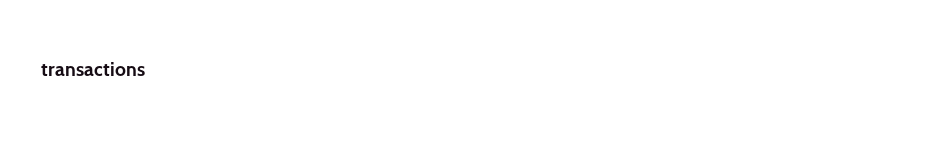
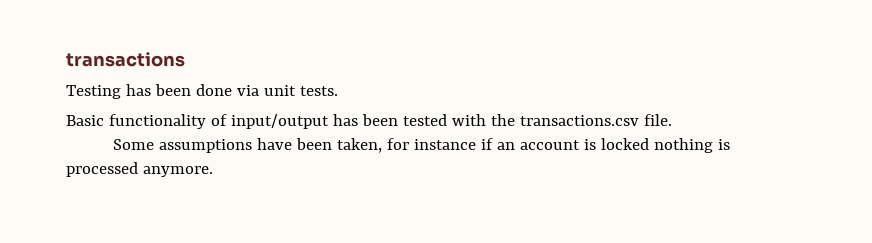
+ Testing has been done via unit tests.
+ Basic functionality of input/output has been tested with the transactions.csv file.
+ Some assumptions have been taken, for instance if an account is locked nothing is processed anymore.

